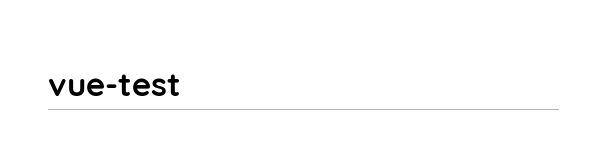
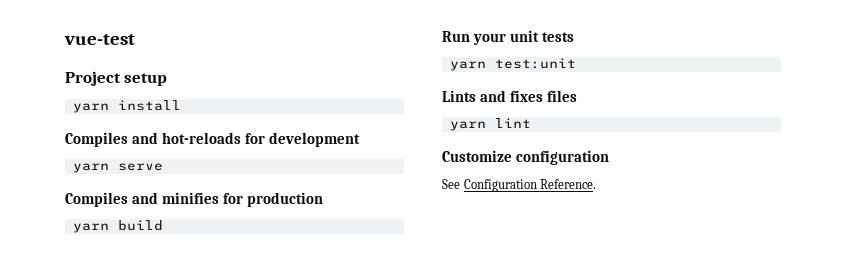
+ Project setup
+ yarn install
+ Compiles and hot-reloads for development
+ yarn serve
+ Compiles and minifies for production
+ yarn build
+ Run your unit tests
+ yarn test:unit
+ Lints and fixes files
+ yarn lint
+ Customize configuration
+ See Configuration Reference.

